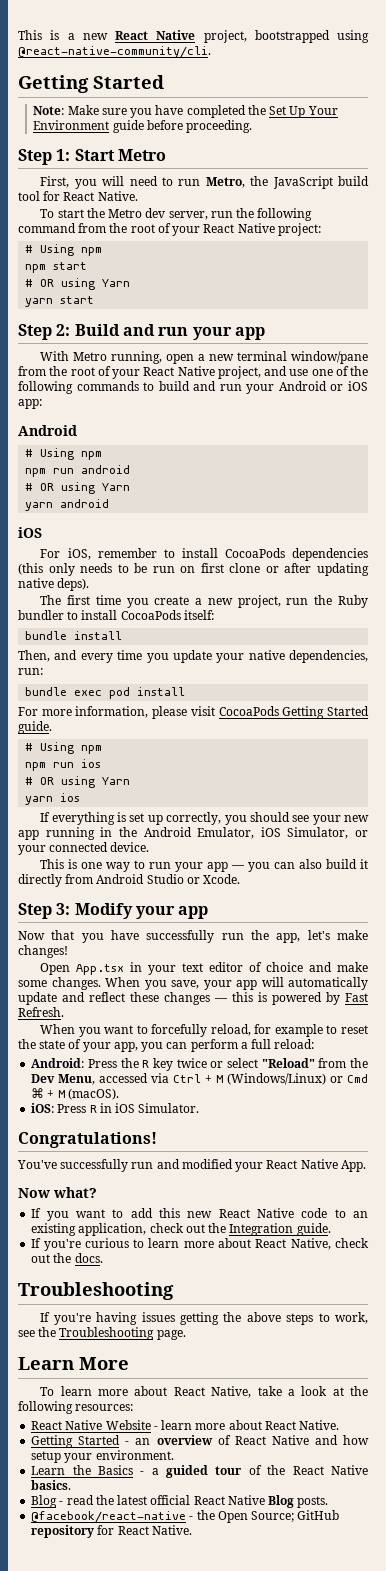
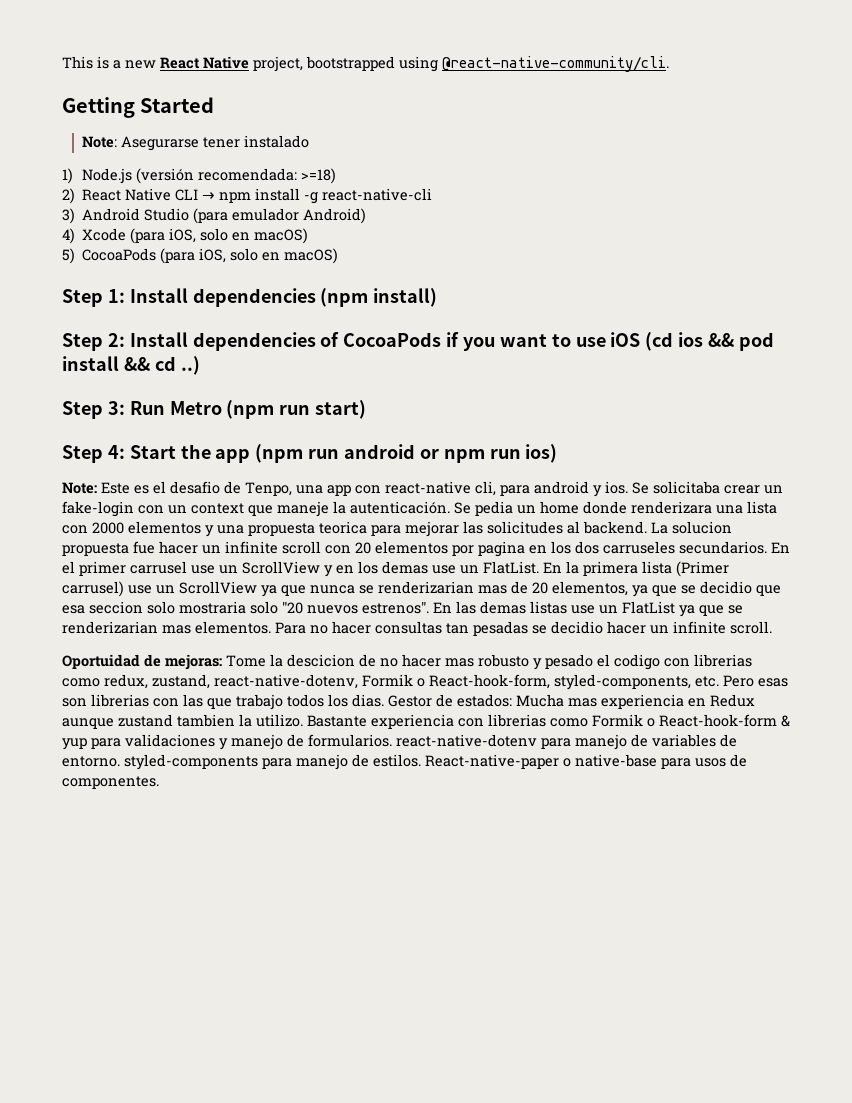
- Note: Make sure you have completed the Set Up Your Environment guide before proceeding.
- Step 1: Start Metro
- First, you will need to run Metro, the JavaScript build tool for React Native.
- To start the Metro dev server, run the following command from the root of your React Native project:
- # Using npm
- npm start
- # OR using Yarn
- yarn start
- Step 2: Build and run your app
- With Metro running, open a new terminal window/pane from the root of your React Native project, and use one of the following commands to build and run your Android or iOS app:
- Android
- # Using npm
- npm run android
- # OR using Yarn
- yarn android
- iOS
- For iOS, remember to install CocoaPods dependencies (this only needs to be run on first clone or after updating native deps).
- The first time you create a new project, run the Ruby bundler to install CocoaPods itself:
- bundle install
- Then, and every time you update your native dependencies, run:
- bundle exec pod install
- For more information, please visit CocoaPods Getting Started guide.
- # Using npm
- npm run ios
- # OR using Yarn
- yarn ios
- If everything is set up correctly, you should see your new app running in the Android Emulator, iOS Simulator, or your connected device.
- This is one way to run your app — you can also build it directly from Android Studio or Xcode.
- Step 3: Modify your app
- Now that you have successfully run the app, let's make changes!
- Open App.tsx in your text editor of choice and make some changes. When you save, your app will automatically update and reflect these changes — this is powered by Fast Refresh.
- When you want to forcefully reload, for example to reset the state of your app, you can perform a full reload:
- Android: Press the R key twice or select "Reload" from the Dev Menu, accessed via Ctrl + M (Windows/Linux) or Cmd ⌘ + M (macOS).
- iOS: Press R in iOS Simulator.
- Congratulations!
- You've successfully run and modified your React Native App.
- Now what?
- If you want to add this new React Native code to an existing application, check out the Integration guide.
- If you're curious to learn more about React Native, check out the docs.
- Troubleshooting
- If you're having issues getting the above steps to work, see the Troubleshooting page.
- Learn More
- To learn more about React Native, take a look at the following resources:
- React Native Website - learn more about React Native.
- Getting Started - an overview of React Native and how setup your environment.
- Learn the Basics - a guided tour of the React Native basics.
- Blog - read the latest official React Native Blog posts.
- @facebook/react-native - the Open Source; GitHub repository for React Native.
+ Note: Asegurarse tener instalado
+ 1) Node.js (versión recomendada: >=18)
+ 2) React Native CLI → npm install -g react-native-cli
+ 3) Android Studio (para emulador Android)
+ 4) Xcode (para iOS, solo en macOS)
+ 5) CocoaPods (para iOS, solo en macOS)
+ Step 1: Install dependencies (npm install)
+ Step 2: Install dependencies of CocoaPods if you want to use iOS (cd ios && pod install && cd ..)
+ Step 3: Run Metro (npm run start)
+ Step 4: Start the app (npm run android or npm run ios)
+ Note: Este es el desafio de Tenpo, una app con react-native cli, para android y ios. Se solicitaba crear un fake-login con un context que maneje la autenticación. Se pedia un home donde renderizara una lista con 2000 elementos y una propuesta teorica para mejorar las solicitudes al backend. La solucion propuesta fue hacer un infinite scroll con 20 elementos por pagina en los dos carruseles secundarios. En el primer carrusel use un ScrollView y en los demas use un FlatList. En la primera lista (Primer carrusel) use un ScrollView ya que nunca se renderizarian mas de 20 elementos, ya que se decidio que esa seccion solo mostraria solo "20 nuevos estrenos". En las demas listas use un FlatList ya que se renderizarian mas elementos. Para no hacer consultas tan pesadas se decidio hacer un infinite scroll.
+ Oportuidad de mejoras: Tome la descicion de no hacer mas robusto y pesado el codigo con librerias como redux, zustand, react-native-dotenv, Formik o React-hook-form, styled-components, etc. Pero esas son librerias con las que trabajo todos los dias. Gestor de estados: Mucha mas experiencia en Redux aunque zustand tambien la utilizo. Bastante experiencia con librerias como Formik o React-hook-form & yup para validaciones y manejo de formularios. react-native-dotenv para manejo de variables de entorno. styled-components para manejo de estilos. React-native-paper o native-base para usos de componentes.

